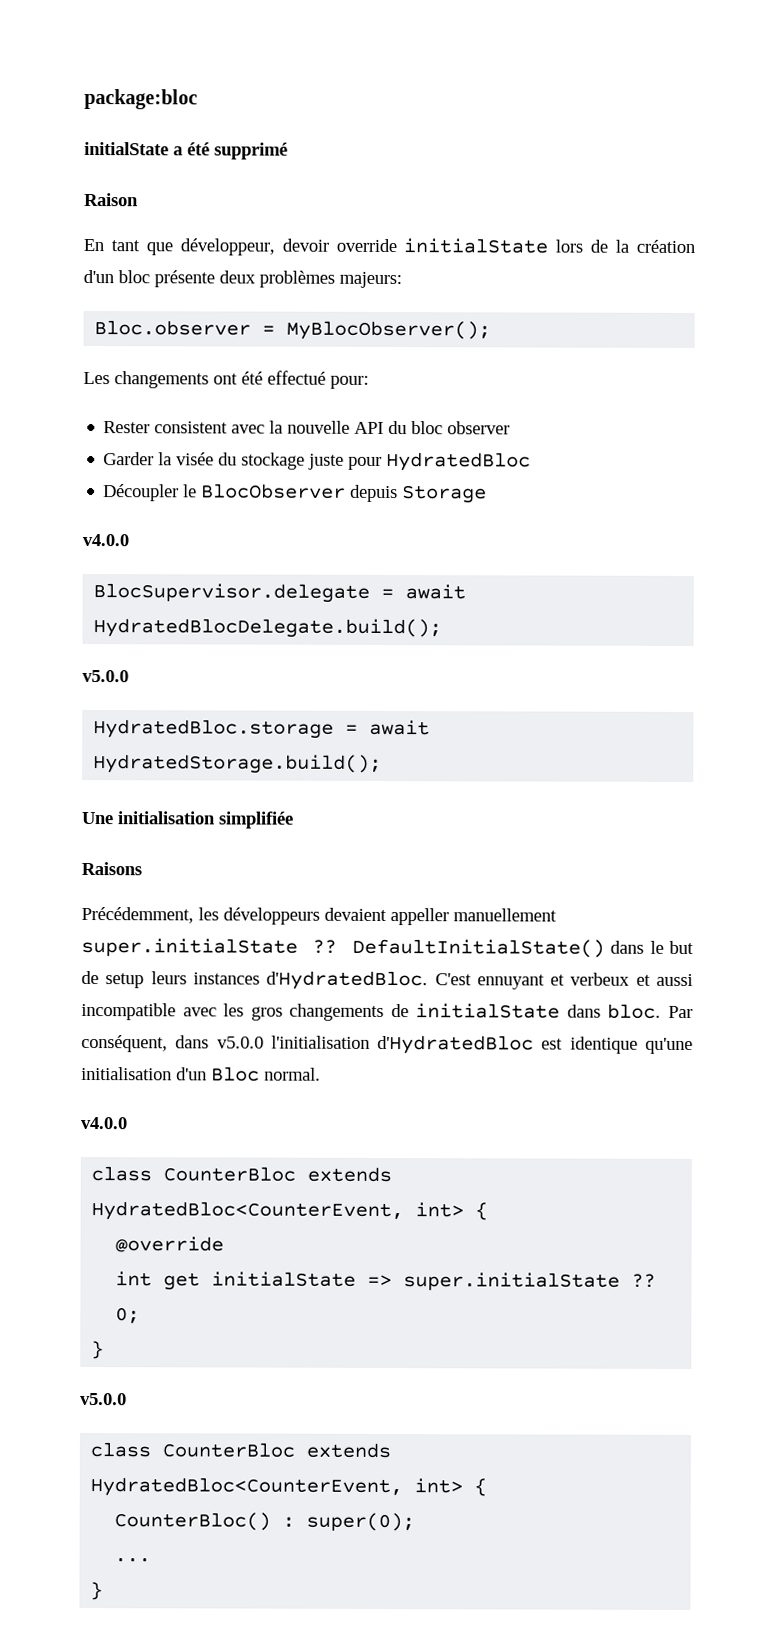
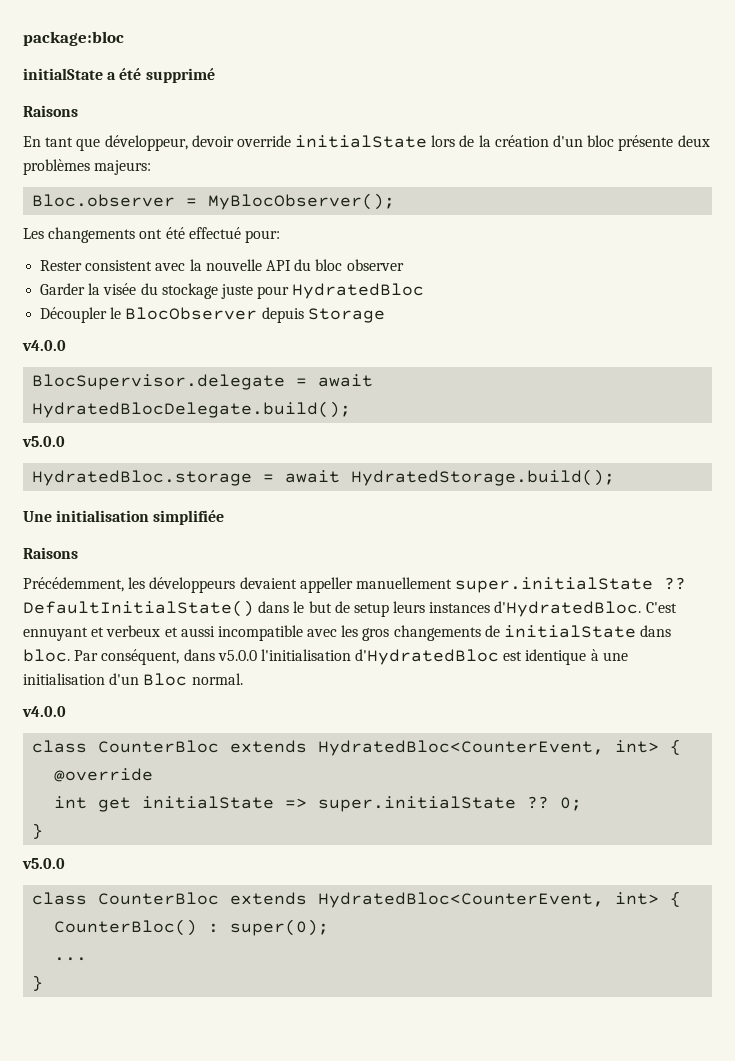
  initialState a été supprimé
- Raison
+ Raisons
- Par conséquent, dans v5.0.0 l'initialisation d'HydratedBloc est identique qu'une initialisation d'un Bloc normal.
+ Par conséquent, dans v5.0.0 l'initialisation d'HydratedBloc est identique à une initialisation d'un Bloc normal.

